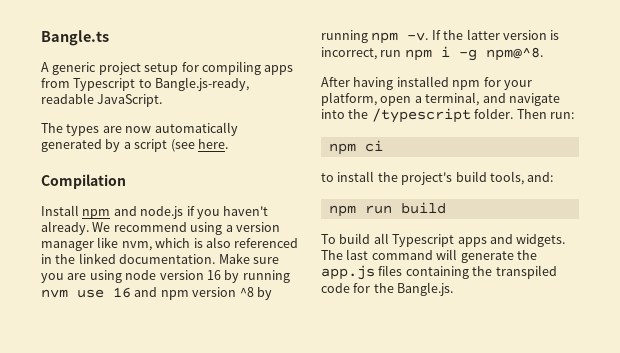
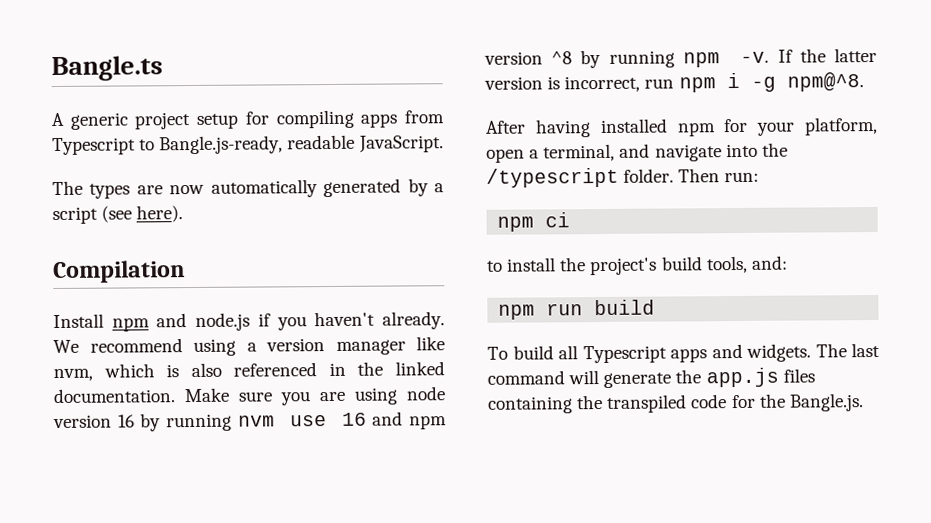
- The types are now automatically generated by a script (see here.
+ The types are now automatically generated by a script (see here).

